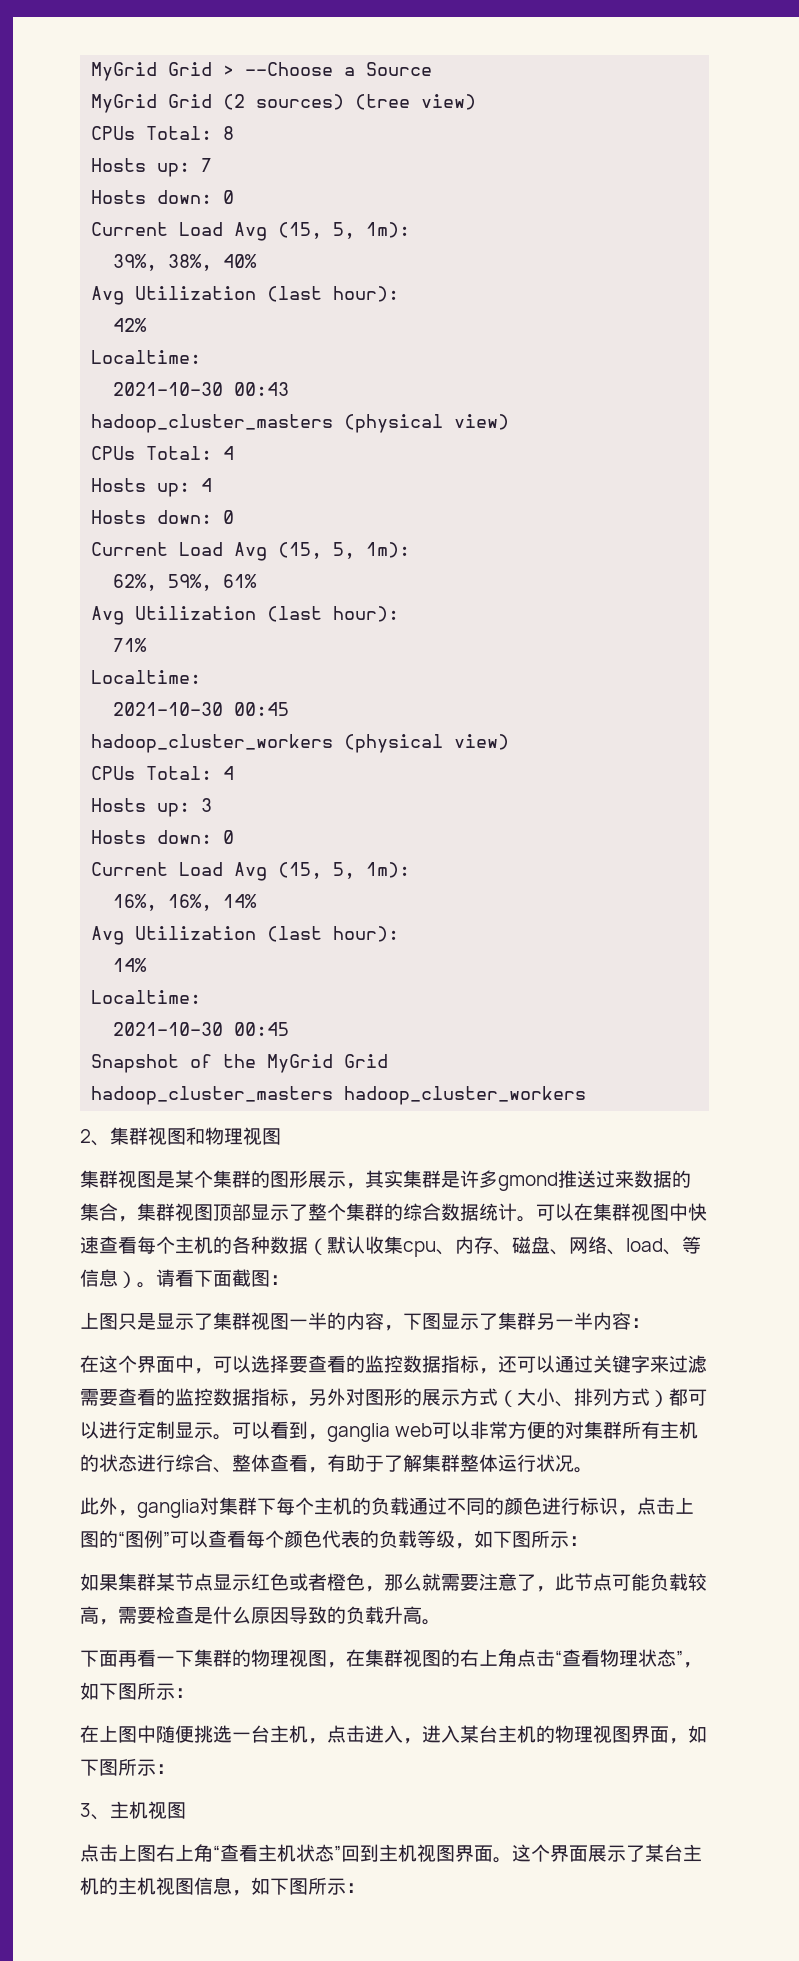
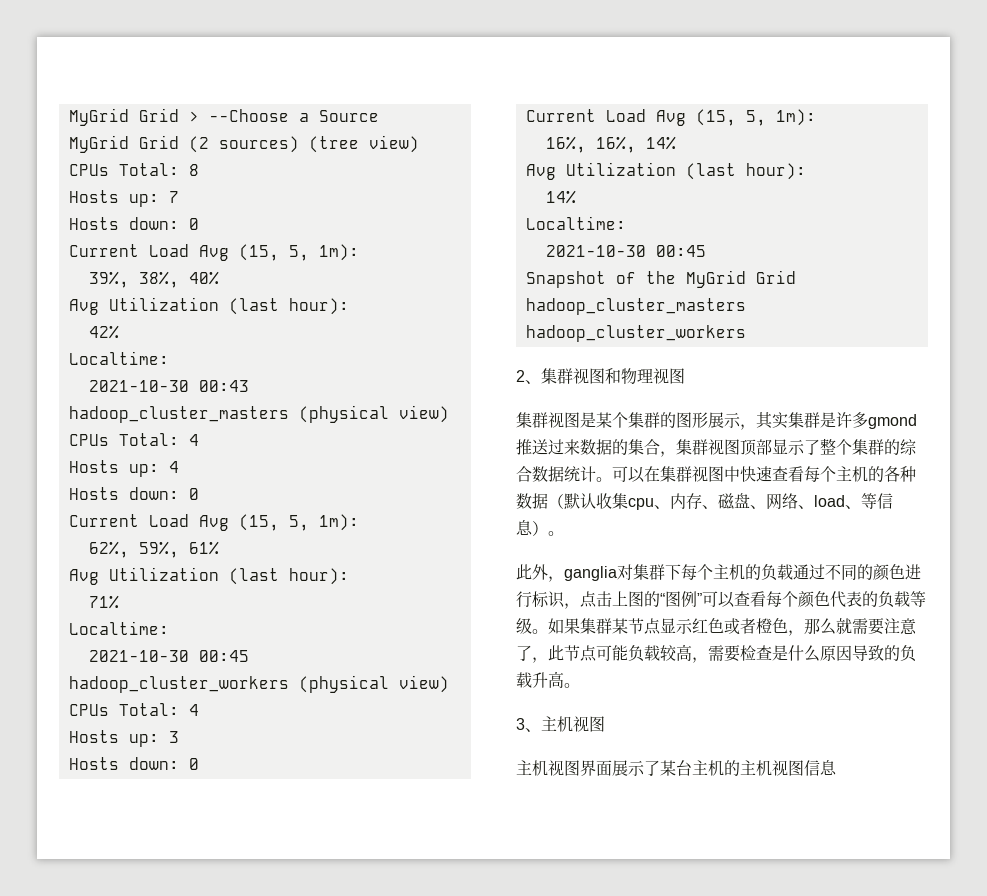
- 请看下面截图：
- 上图只是显示了集群视图一半的内容，下图显示了集群另一半内容：
- 在这个界面中，可以选择要查看的监控数据指标，还可以通过关键字来过滤需要查看的监控数据指标，另外对图形的展示方式（大小、排列方式）都可以进行定制显示。可以看到，ganglia web可以非常方便的对集群所有主机的状态进行综合、整体查看，有助于了解集群整体运行状况。
- 此外，ganglia对集群下每个主机的负载通过不同的颜色进行标识，点击上图的“图例”可以查看每个颜色代表的负载等级，如下图所示：
- 如果集群某节点显示红色或者橙色，那么就需要注意了，此节点可能负载较高，需要检查是什么原因导致的负载升高。
+ 此外，ganglia对集群下每个主机的负载通过不同的颜色进行标识，点击上图的“图例”可以查看每个颜色代表的负载等级。如果集群某节点显示红色或者橙色，那么就需要注意了，此节点可能负载较高，需要检查是什么原因导致的负载升高。
- 下面再看一下集群的物理视图，在集群视图的右上角点击“查看物理状态”，如下图所示：
- 在上图中随便挑选一台主机，点击进入，进入某台主机的物理视图界面，如下图所示：
  3、主机视图
- 点击上图右上角“查看主机状态”回到主机视图界面。这个界面展示了某台主机的主机视图信息，如下图所示：
+ 主机视图界面展示了某台主机的主机视图信息

